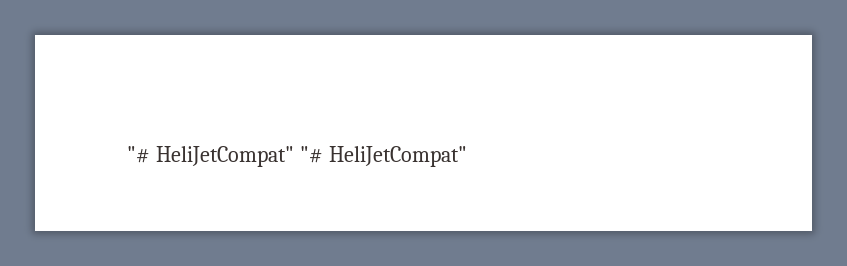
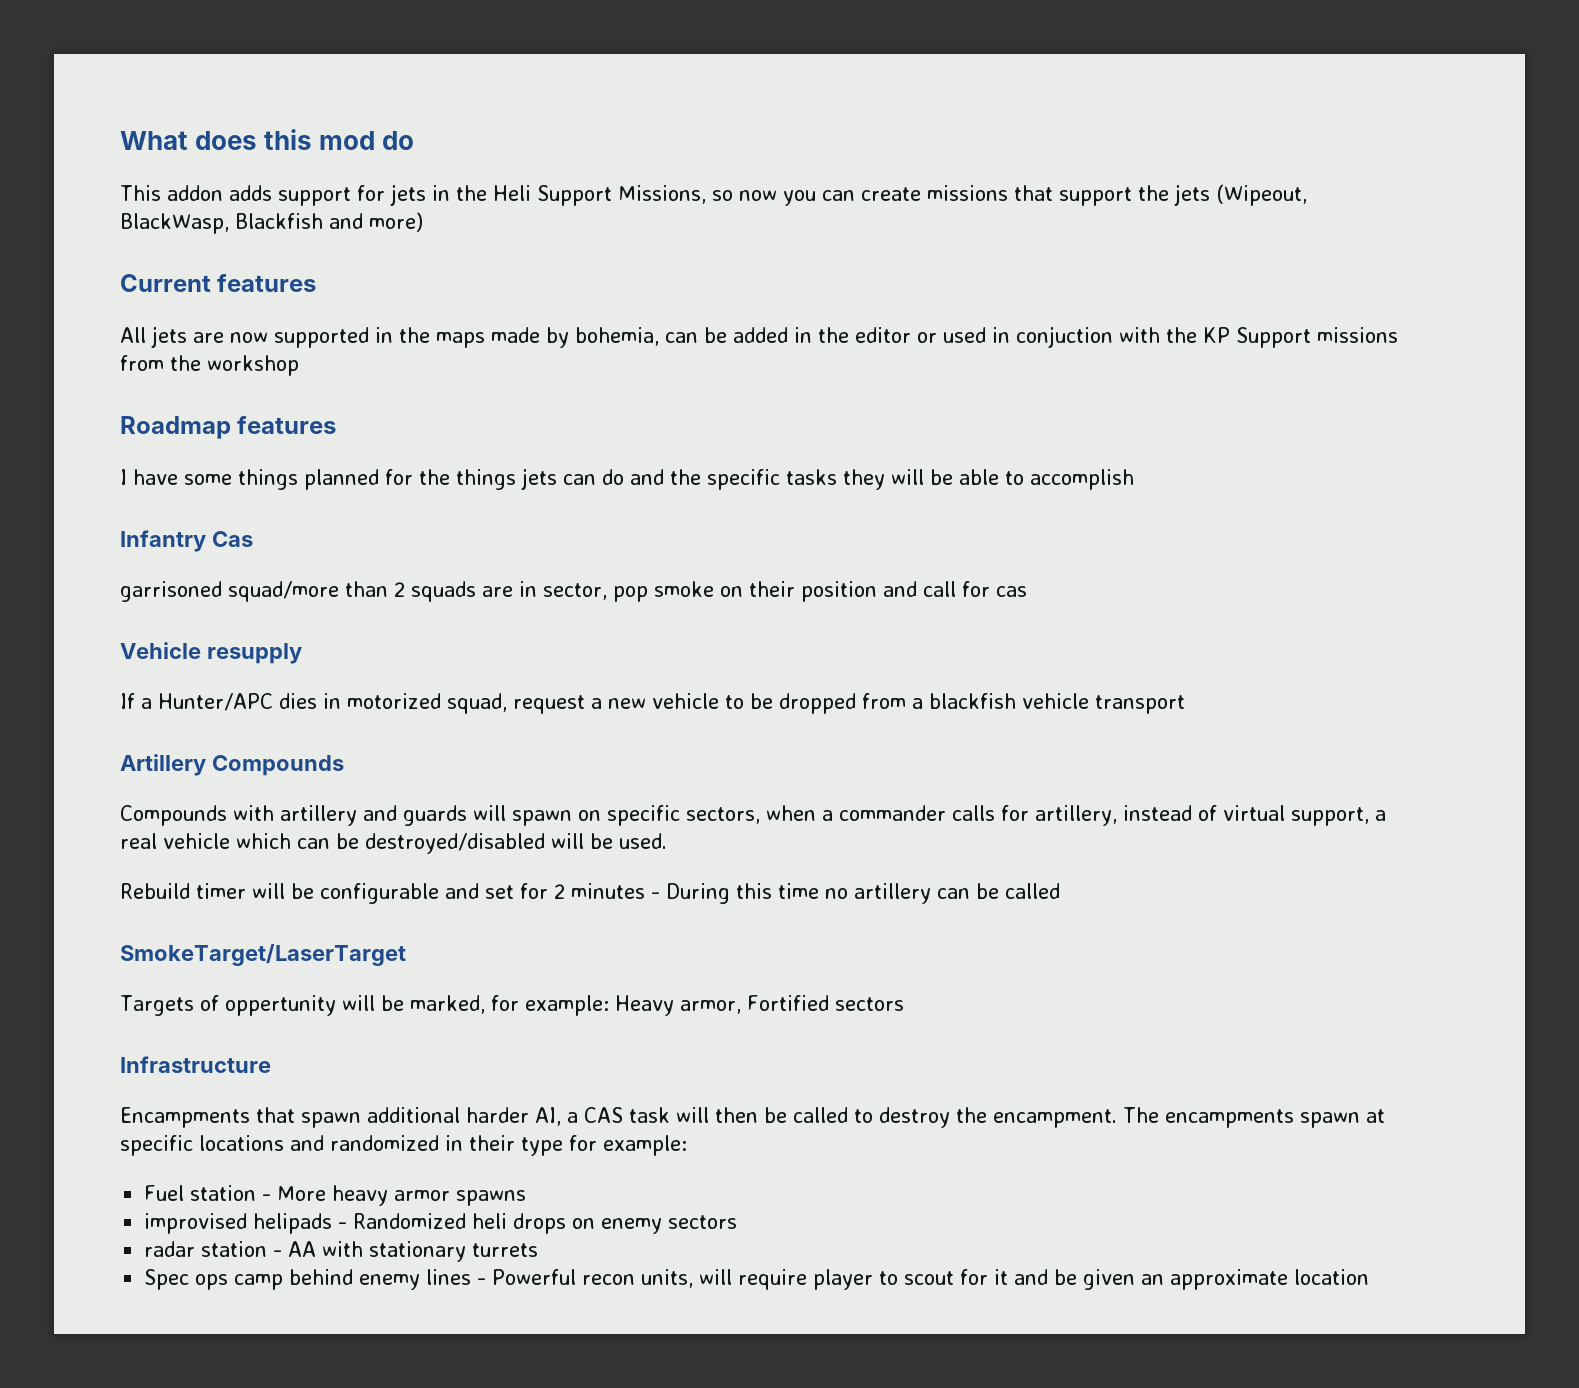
- "# HeliJetCompat" "# HeliJetCompat"
+ What does this mod do
+ This addon adds support for jets in the Heli Support Missions, so now you can create missions that support the jets (Wipeout, BlackWasp, Blackfish and more)
+ Current features
+ All jets are now supported in the maps made by bohemia, can be added in the editor or used in conjuction with the KP Support missions from the workshop
+ Roadmap features
+ I have some things planned for the things jets can do and the specific tasks they will be able to accomplish
+ Infantry Cas
+ garrisoned squad/more than 2 squads are in sector, pop smoke on their position and call for cas
+ Vehicle resupply
+ If a Hunter/APC dies in motorized squad, request a new vehicle to be dropped from a blackfish vehicle transport
+ Artillery Compounds
+ Compounds with artillery and guards will spawn on specific sectors, when a commander calls for artillery, instead of virtual support, a real vehicle which can be destroyed/disabled will be used.
+ Rebuild timer will be configurable and set for 2 minutes - During this time no artillery can be called
+ SmokeTarget/LaserTarget
+ Targets of oppertunity will be marked, for example: Heavy armor, Fortified sectors
+ Infrastructure
+ Encampments that spawn additional harder AI, a CAS task will then be called to destroy the encampment. The encampments spawn at specific locations and randomized in their type for example:
+ Fuel station - More heavy armor spawns
+ improvised helipads - Randomized heli drops on enemy sectors
+ radar station - AA with stationary turrets
+ Spec ops camp behind enemy lines - Powerful recon units, will require player to scout for it and be given an approximate location

